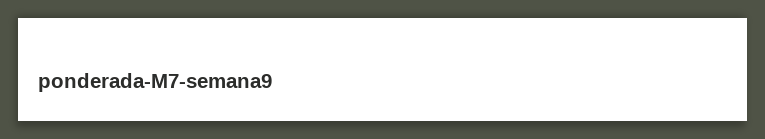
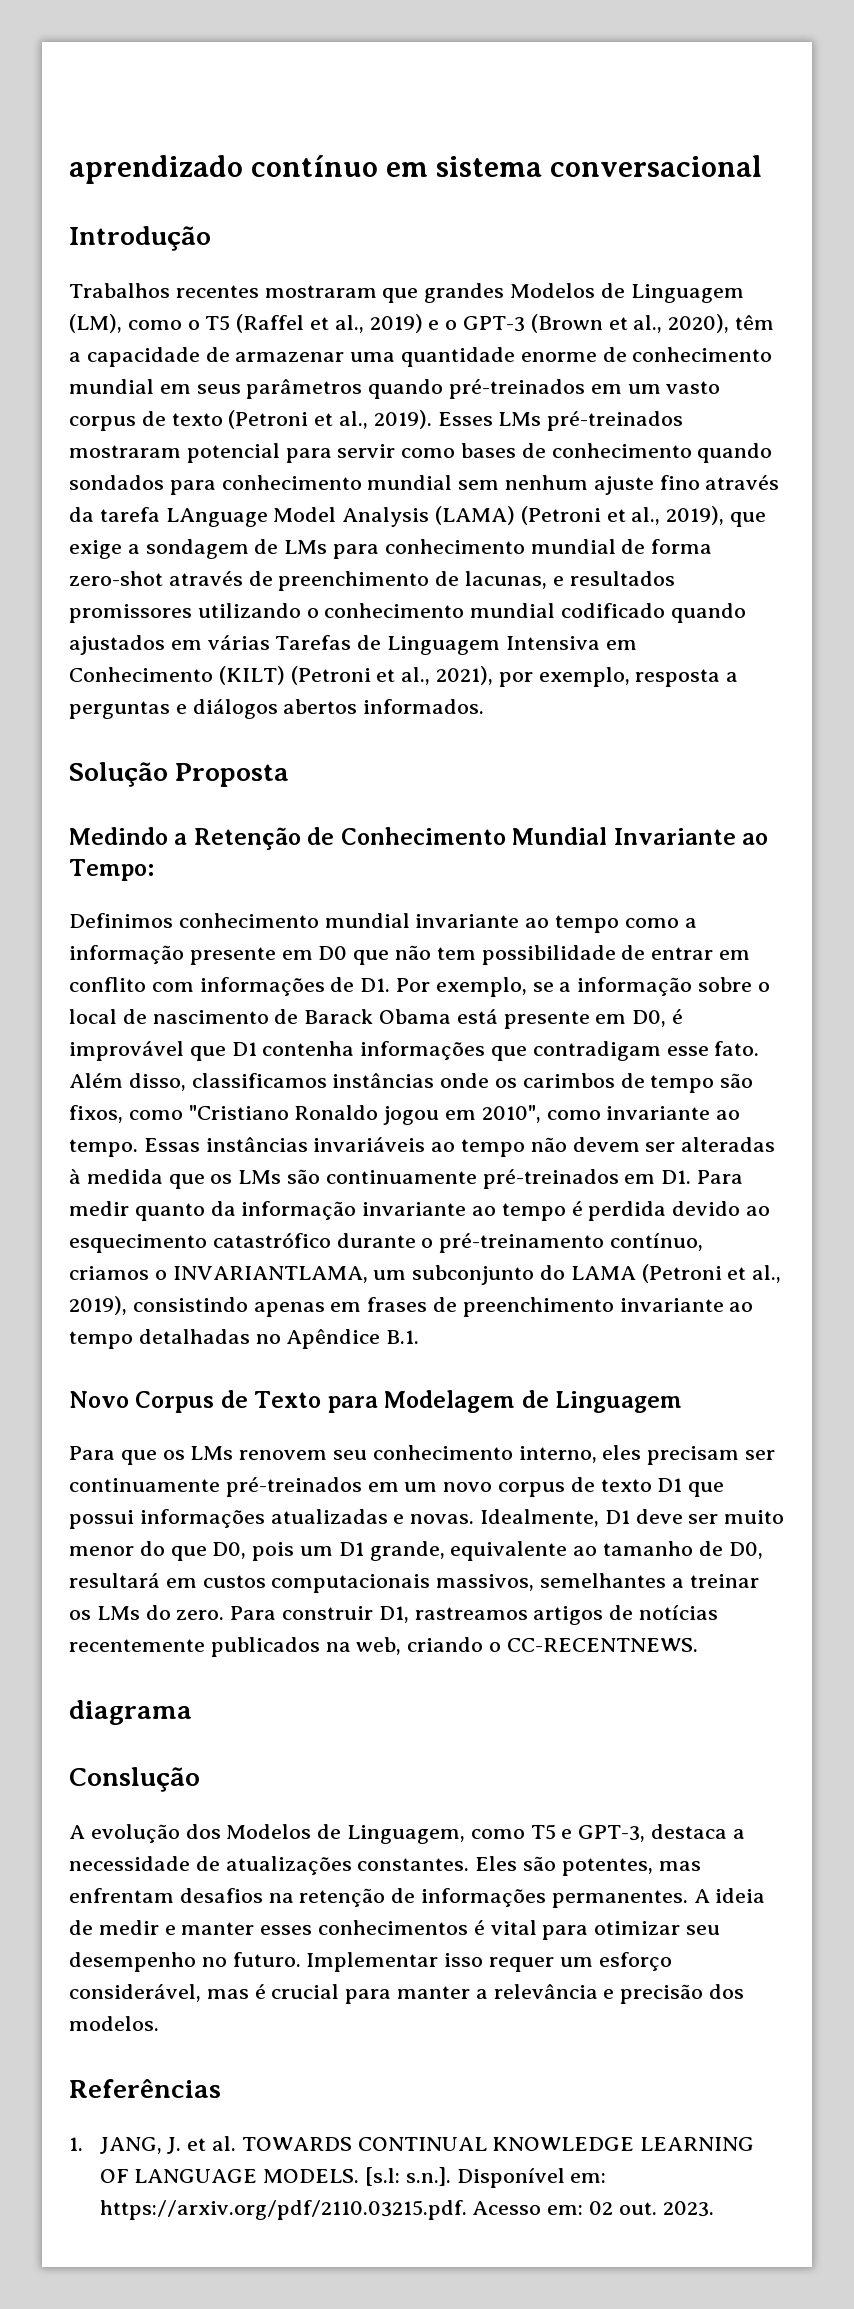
- ponderada-M7-semana9
+ aprendizado contínuo em sistema conversacional
+ Introdução
+ Trabalhos recentes mostraram que grandes Modelos de Linguagem (LM), como o T5 (Raffel et al., 2019) e o GPT-3 (Brown et al., 2020), têm a capacidade de armazenar uma quantidade enorme de conhecimento mundial em seus parâmetros quando pré-treinados em um vasto corpus de texto (Petroni et al., 2019). Esses LMs pré-treinados mostraram potencial para servir como bases de conhecimento quando sondados para conhecimento mundial sem nenhum ajuste fino através da tarefa LAnguage Model Analysis (LAMA) (Petroni et al., 2019), que exige a sondagem de LMs para conhecimento mundial de forma zero-shot através de preenchimento de lacunas, e resultados promissores utilizando o conhecimento mundial codificado quando ajustados em várias Tarefas de Linguagem Intensiva em Conhecimento (KILT) (Petroni et al., 2021), por exemplo, resposta a perguntas e diálogos abertos informados.
+ Solução Proposta
+ Medindo a Retenção de Conhecimento Mundial Invariante ao Tempo:
+ Definimos conhecimento mundial invariante ao tempo como a informação presente em D0 que não tem possibilidade de entrar em conflito com informações de D1. Por exemplo, se a informação sobre o local de nascimento de Barack Obama está presente em D0, é improvável que D1 contenha informações que contradigam esse fato. Além disso, classificamos instâncias onde os carimbos de tempo são fixos, como "Cristiano Ronaldo jogou em 2010", como invariante ao tempo. Essas instâncias invariáveis ao tempo não devem ser alteradas à medida que os LMs são continuamente pré-treinados em D1. Para medir quanto da informação invariante ao tempo é perdida devido ao esquecimento catastrófico durante o pré-treinamento contínuo, criamos o INVARIANTLAMA, um subconjunto do LAMA (Petroni et al., 2019), consistindo apenas em frases de preenchimento invariante ao tempo detalhadas no Apêndice B.1.
+ Novo Corpus de Texto para Modelagem de Linguagem
+ Para que os LMs renovem seu conhecimento interno, eles precisam ser continuamente pré-treinados em um novo corpus de texto D1 que possui informações atualizadas e novas. Idealmente, D1 deve ser muito menor do que D0, pois um D1 grande, equivalente ao tamanho de D0, resultará em custos computacionais massivos, semelhantes a treinar os LMs do zero. Para construir D1, rastreamos artigos de notícias recentemente publicados na web, criando o CC-RECENTNEWS.
+ diagrama
+ Conslução
+ A evolução dos Modelos de Linguagem, como T5 e GPT-3, destaca a necessidade de atualizações constantes. Eles são potentes, mas enfrentam desafios na retenção de informações permanentes. A ideia de medir e manter esses conhecimentos é vital para otimizar seu desempenho no futuro. Implementar isso requer um esforço considerável, mas é crucial para manter a relevância e precisão dos modelos.
+ Referências
+ 1. JANG, J. et al. TOWARDS CONTINUAL KNOWLEDGE LEARNING OF LANGUAGE MODELS. [s.l: s.n.]. Disponível em: https://arxiv.org/pdf/2110.03215.pdf. Acesso em: 02 out. 2023.

